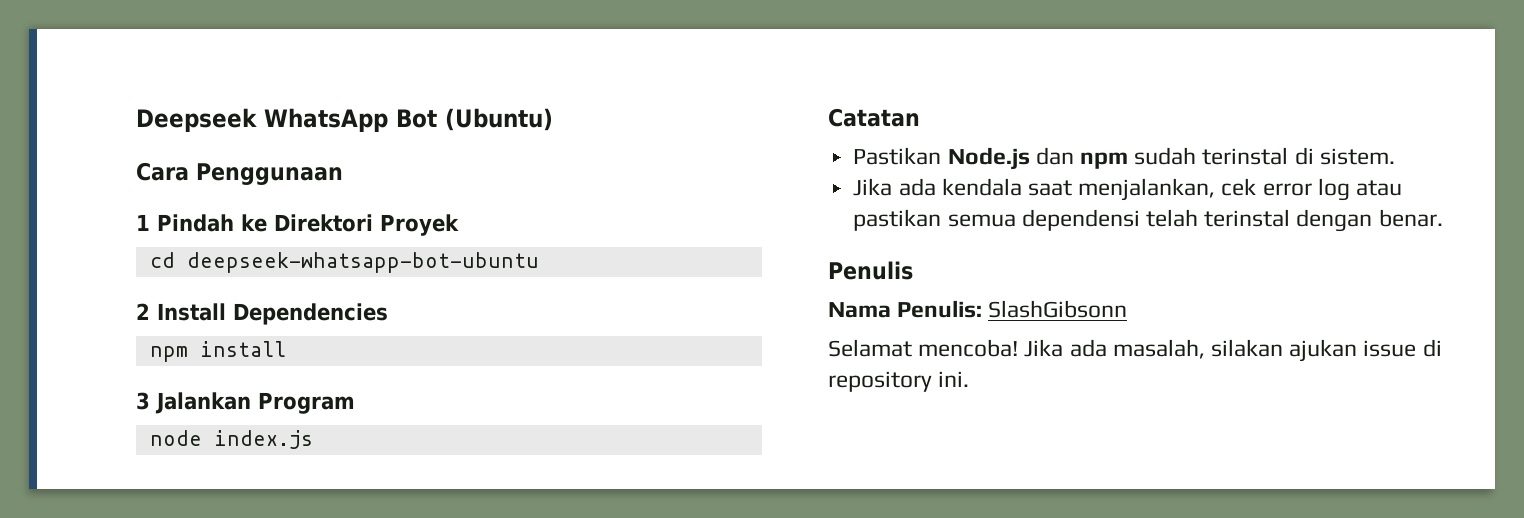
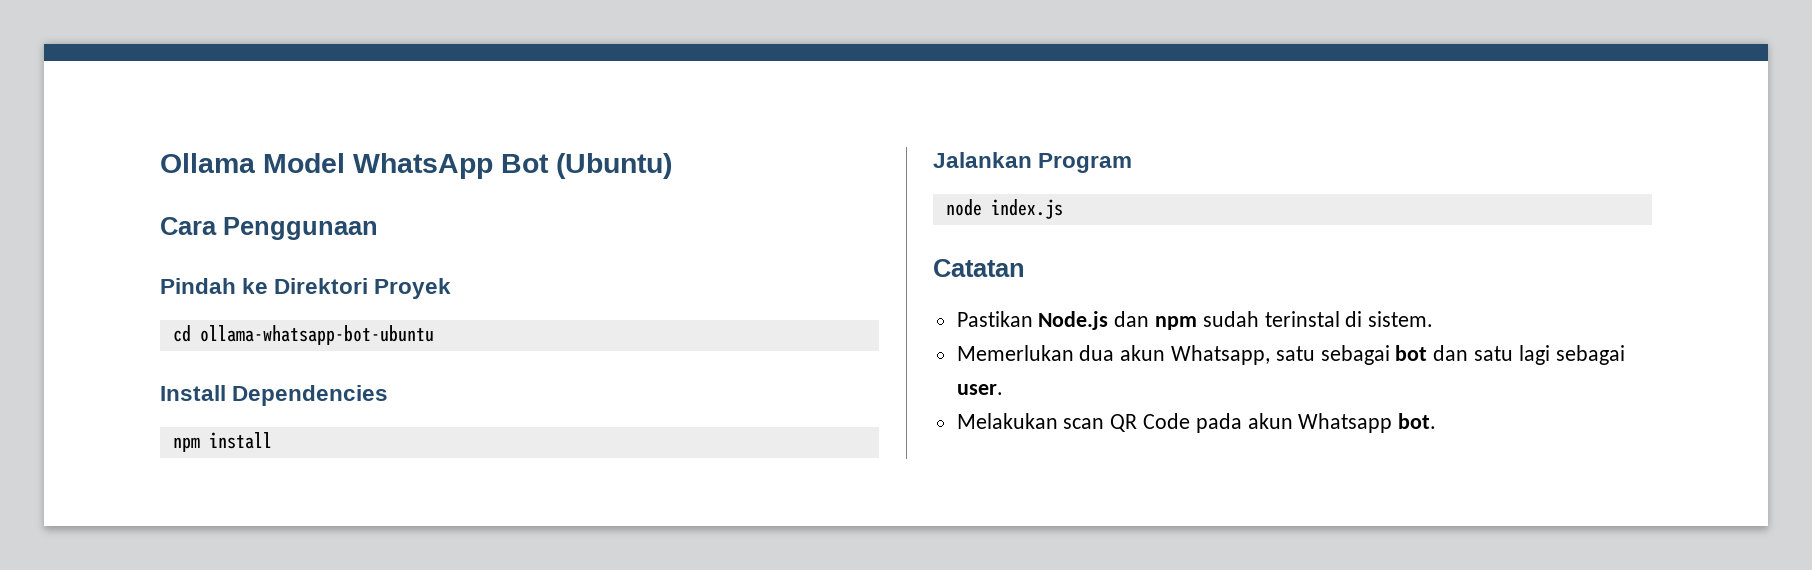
- Deepseek WhatsApp Bot (Ubuntu)
+ Ollama Model WhatsApp Bot (Ubuntu)
- 1 Pindah ke Direktori Proyek
+ Pindah ke Direktori Proyek
- cd deepseek-whatsapp-bot-ubuntu
- 2 Install Dependencies
+ cd ollama-whatsapp-bot-ubuntu
+ Install Dependencies
- 3 Jalankan Program
+ Jalankan Program
- Jika ada kendala saat menjalankan, cek error log atau pastikan semua dependensi telah terinstal dengan benar.
- Penulis
- Nama Penulis: SlashGibsonn
- Selamat mencoba! Jika ada masalah, silakan ajukan issue di repository ini.
+ Memerlukan dua akun Whatsapp, satu sebagai bot dan satu lagi sebagai user.
+ Melakukan scan QR Code pada akun Whatsapp bot.

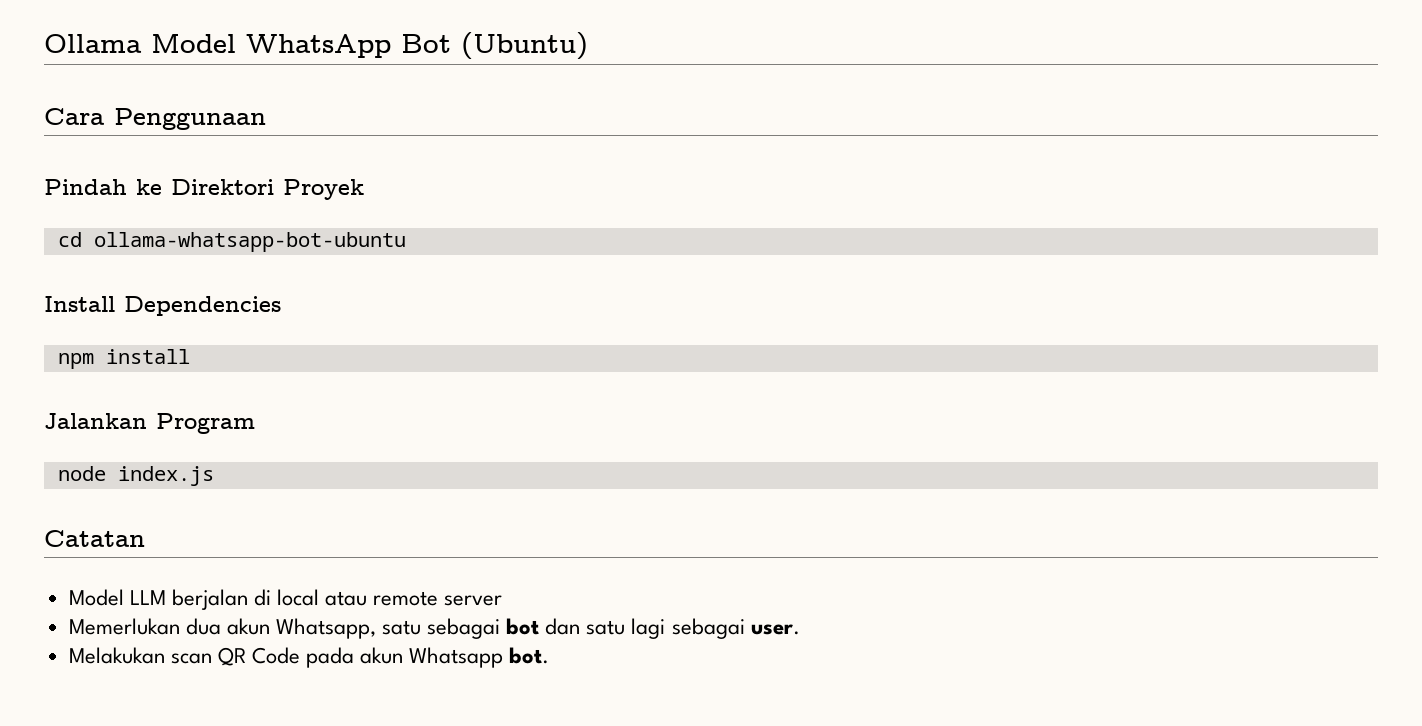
- Pastikan Node.js dan npm sudah terinstal di sistem.
+ Model LLM berjalan di local atau remote server

